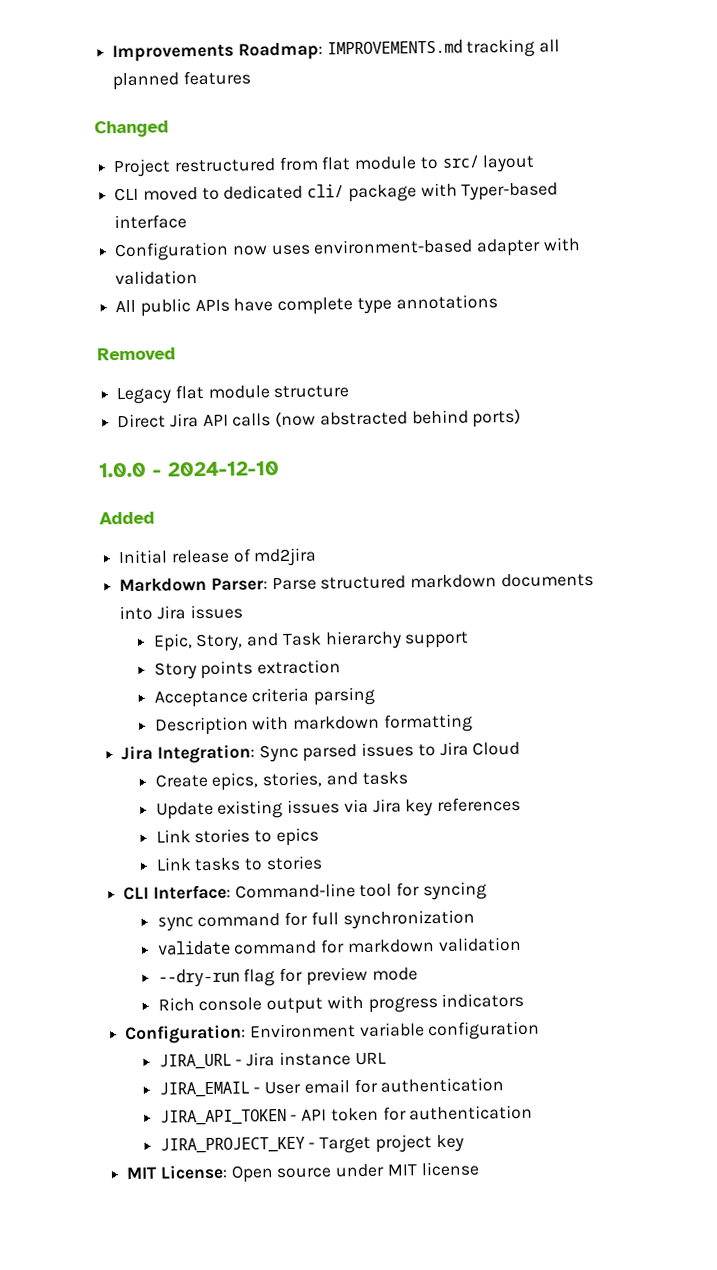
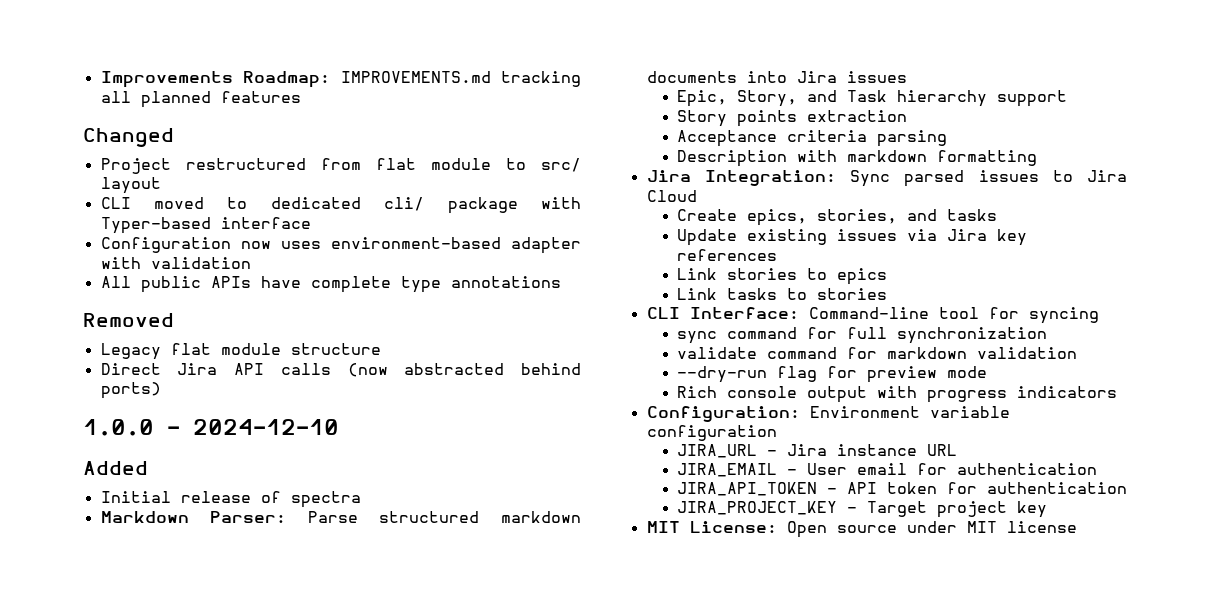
- Initial release of md2jira
+ Initial release of spectra

